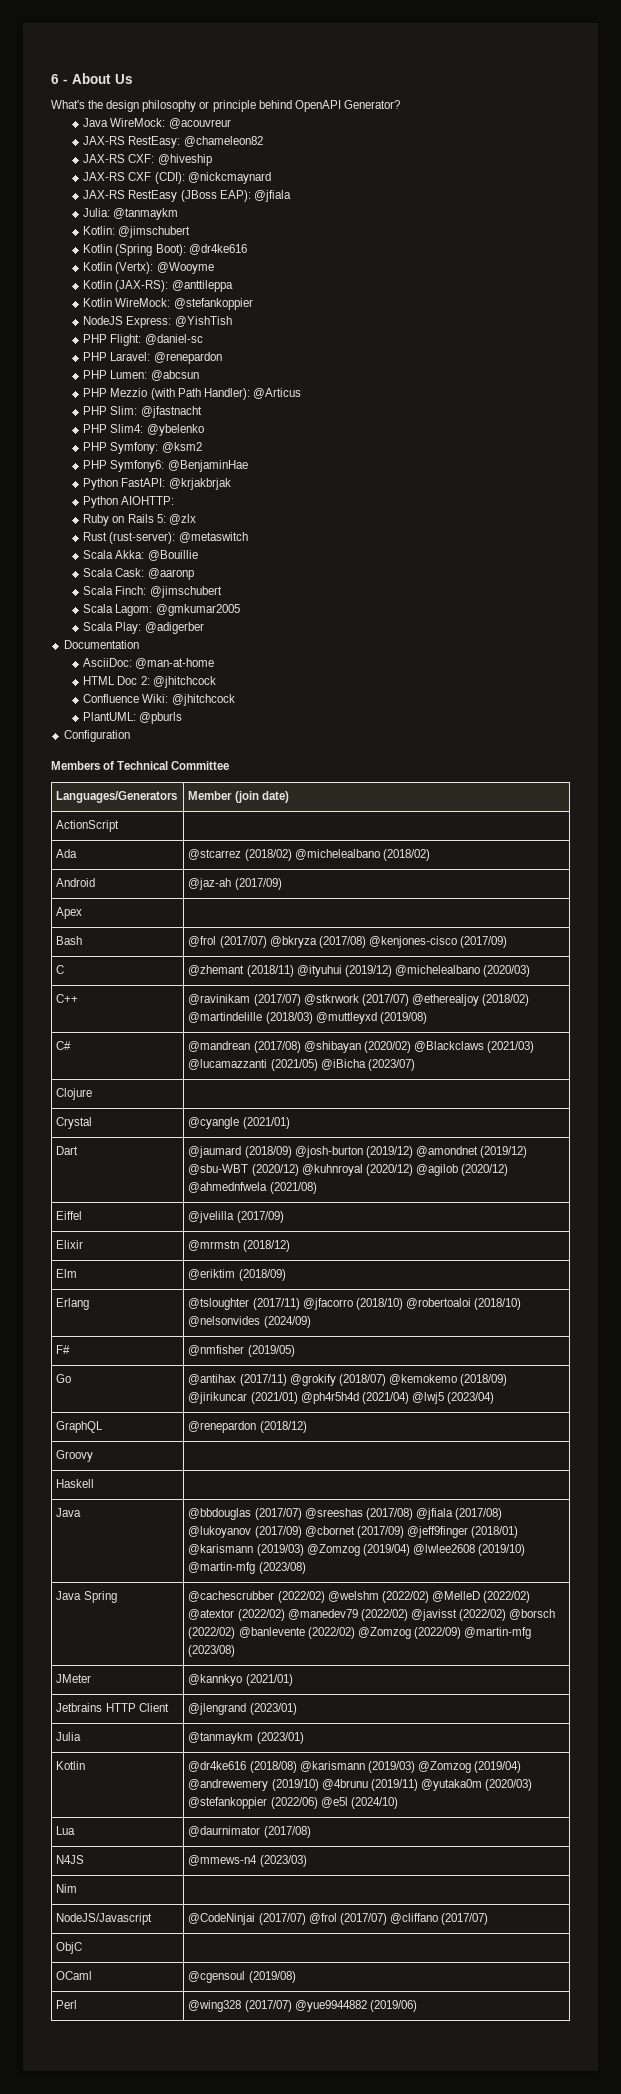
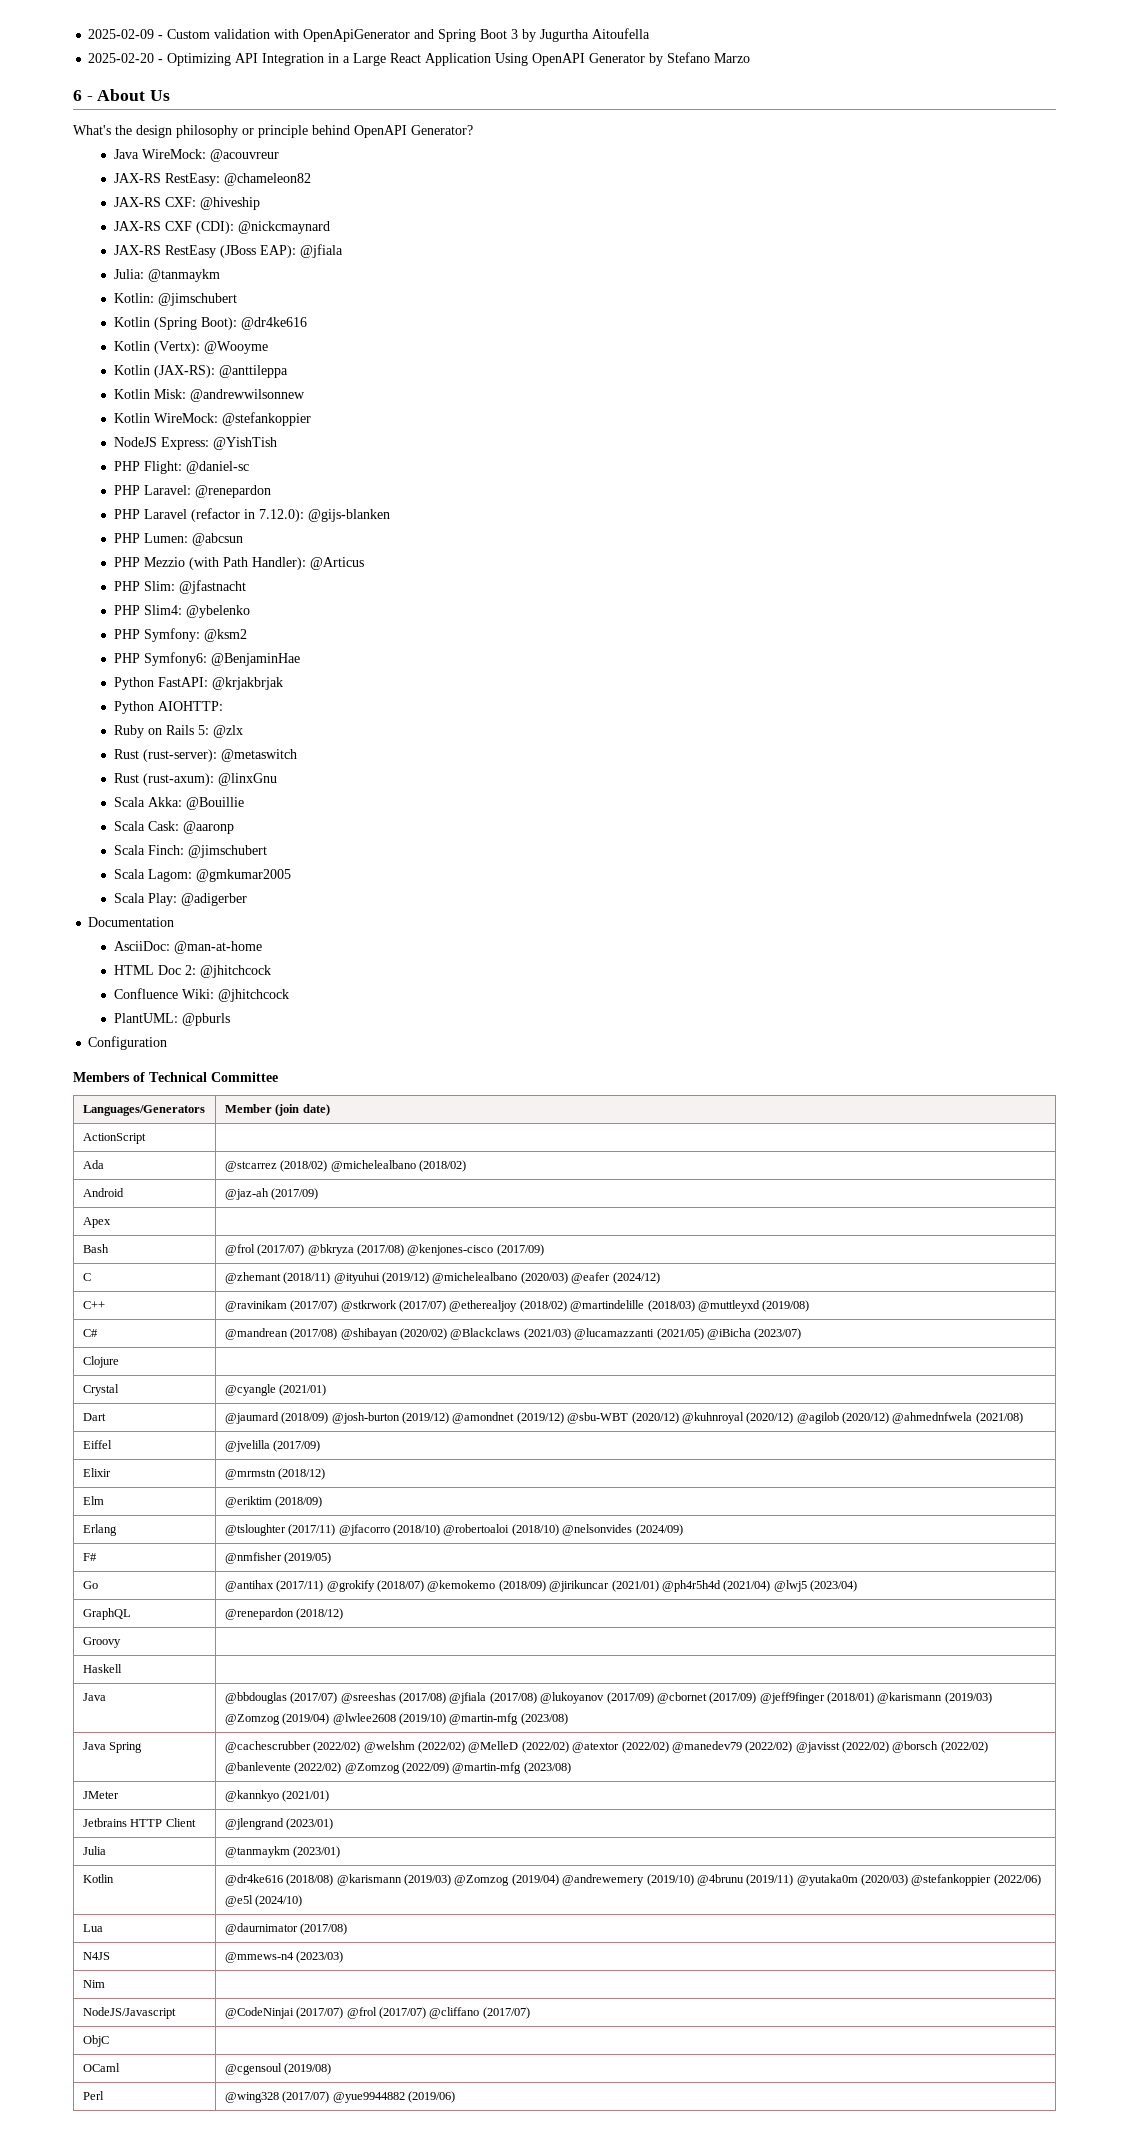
+ 2025-02-09 - Custom validation with OpenApiGenerator and Spring Boot 3 by Jugurtha Aitoufella
+ 2025-02-20 - Optimizing API Integration in a Large React Application Using OpenAPI Generator by Stefano Marzo
+ Kotlin Misk: @andrewwilsonnew
+ PHP Laravel (refactor in 7.12.0): @gijs-blanken
+ Rust (rust-axum): @linxGnu
- C | @zhemant (2018/11) @ityuhui (2019/12) @michelealbano (2020/03)
+ C | @zhemant (2018/11) @ityuhui (2019/12) @michelealbano (2020/03) @eafer (2024/12)

